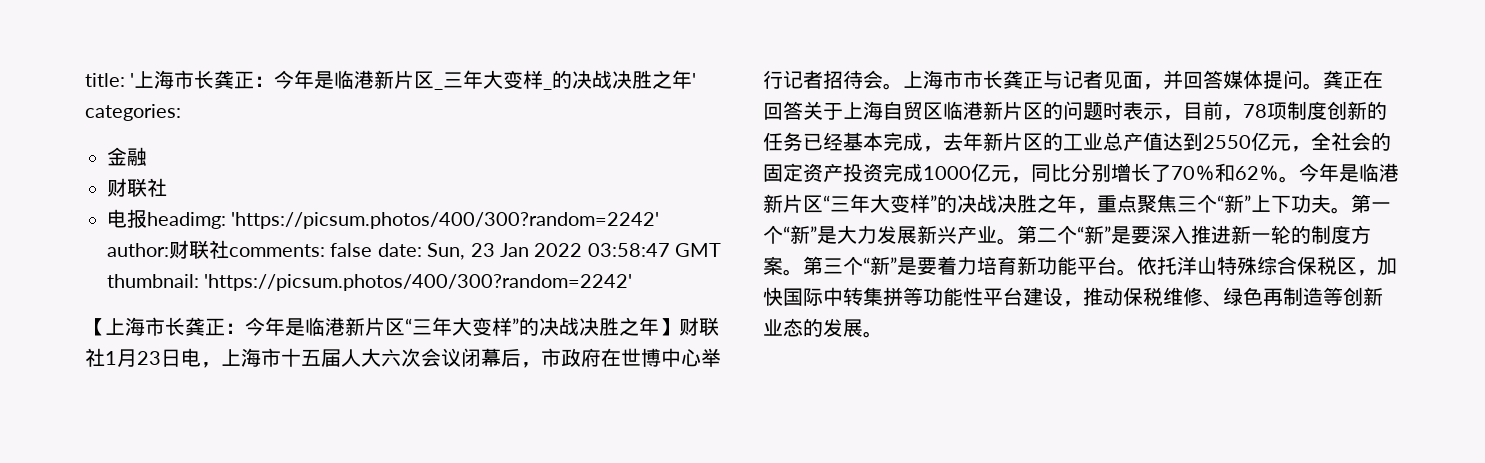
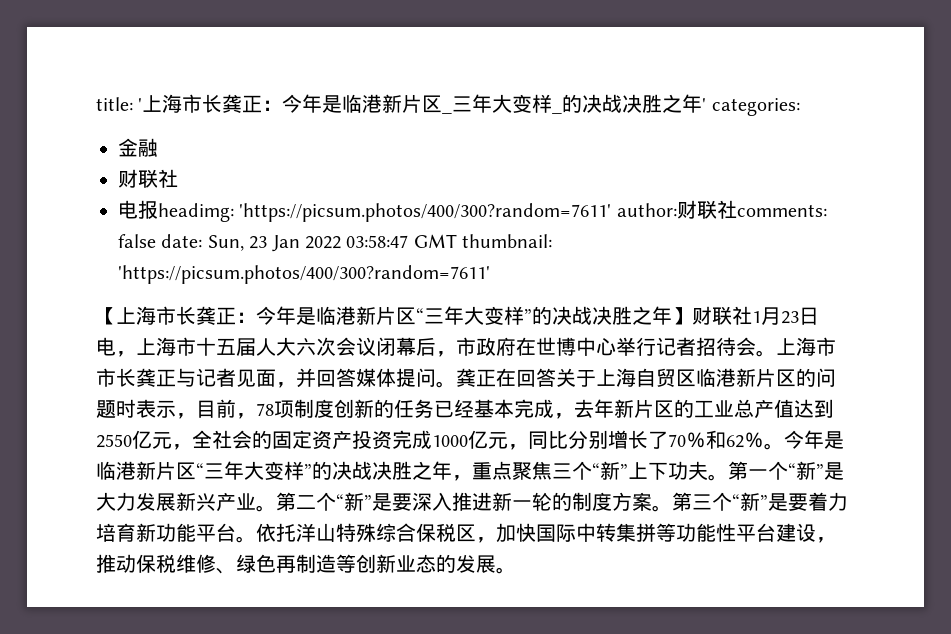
- 电报headimg: 'https://picsum.photos/400/300?random=2242' author:财联社comments: false date: Sun, 23 Jan 2022 03:58:47 GMT thumbnail: 'https://picsum.photos/400/300?random=2242'
+ 电报headimg: 'https://picsum.photos/400/300?random=7611' author:财联社comments: false date: Sun, 23 Jan 2022 03:58:47 GMT thumbnail: 'https://picsum.photos/400/300?random=7611'

